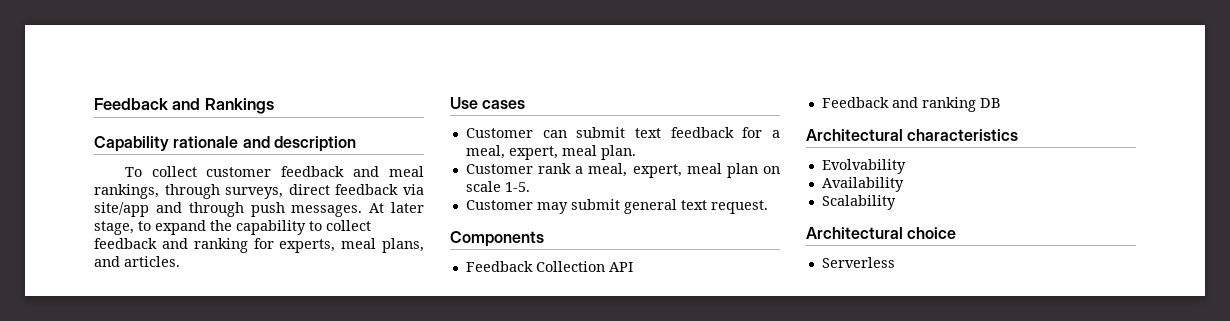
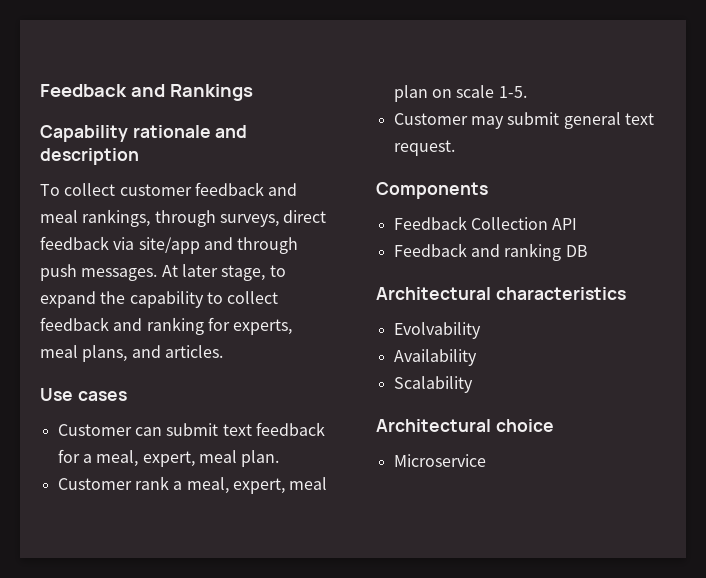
- Serverless
+ Microservice

